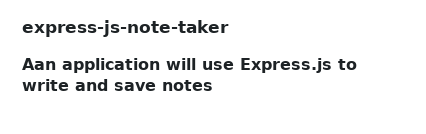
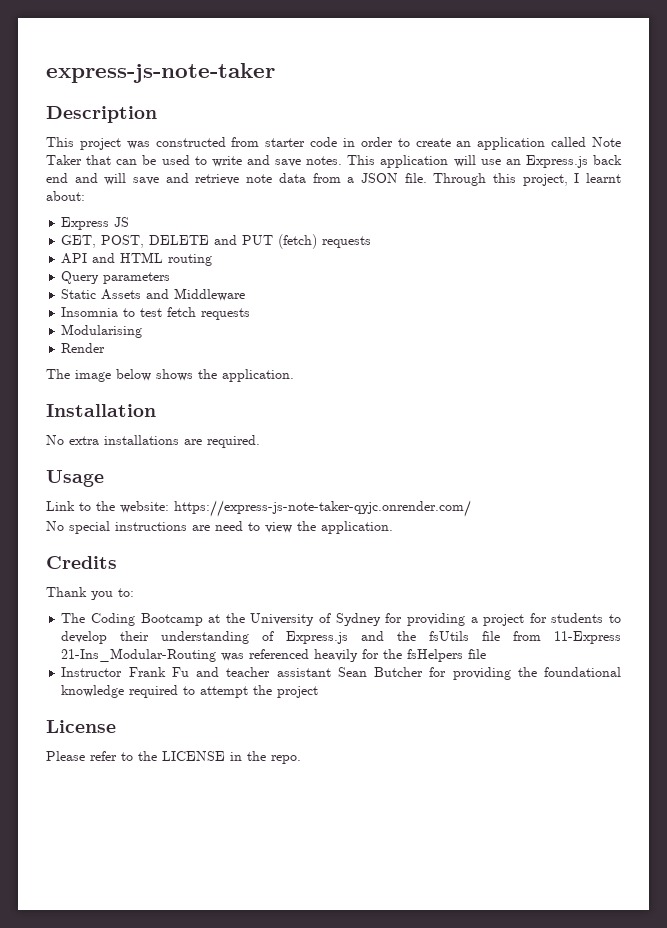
- Aan application will use Express.js to write and save notes
+ Description
+ This project was constructed from starter code in order to create an application called Note Taker that can be used to write and save notes. This application will use an Express.js back end and will save and retrieve note data from a JSON file. Through this project, I learnt about:
+ Express JS
+ GET, POST, DELETE and PUT (fetch) requests
+ API and HTML routing
+ Query parameters
+ Static Assets and Middleware
+ Insomnia to test fetch requests
+ Modularising
+ Render
+ The image below shows the application.
+ Installation
+ No extra installations are required.
+ Usage
+ Link to the website: https://express-js-note-taker-qyjc.onrender.com/
+ No special instructions are need to view the application.
+ Credits
+ Thank you to:
+ The Coding Bootcamp at the University of Sydney for providing a project for students to develop their understanding of Express.js and the fsUtils file from 11-Express 21-Ins_Modular-Routing was referenced heavily for the fsHelpers file
+ Instructor Frank Fu and teacher assistant Sean Butcher for providing the foundational knowledge required to attempt the project
+ License
+ Please refer to the LICENSE in the repo.

